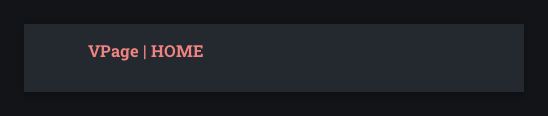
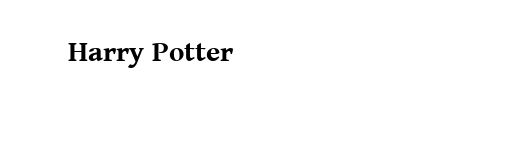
- VPage | HOME
+ Harry Potter

